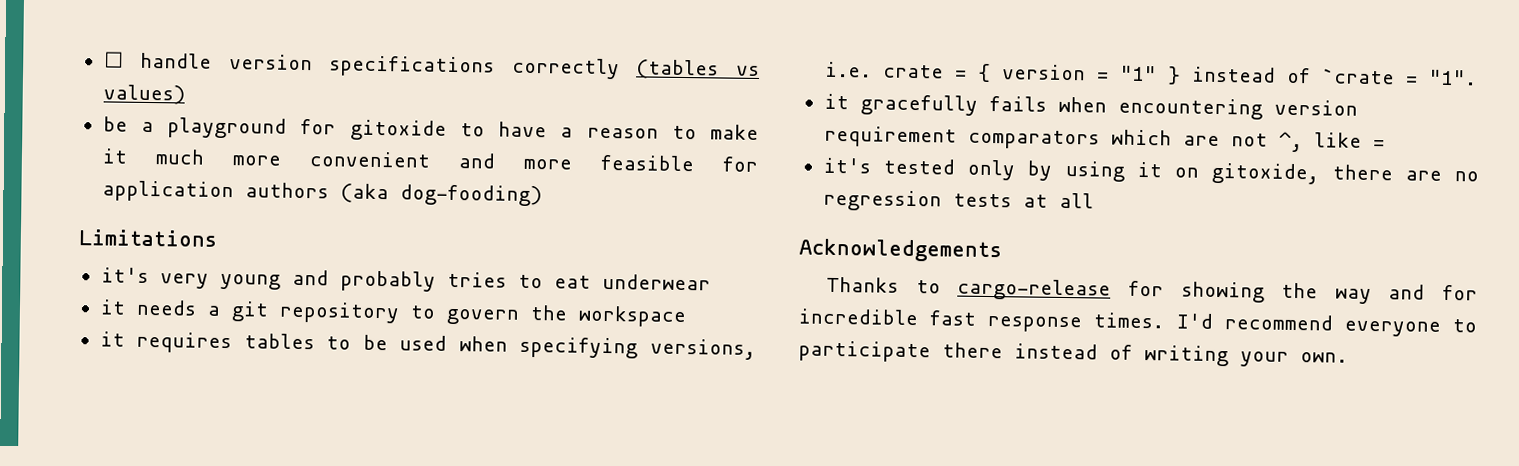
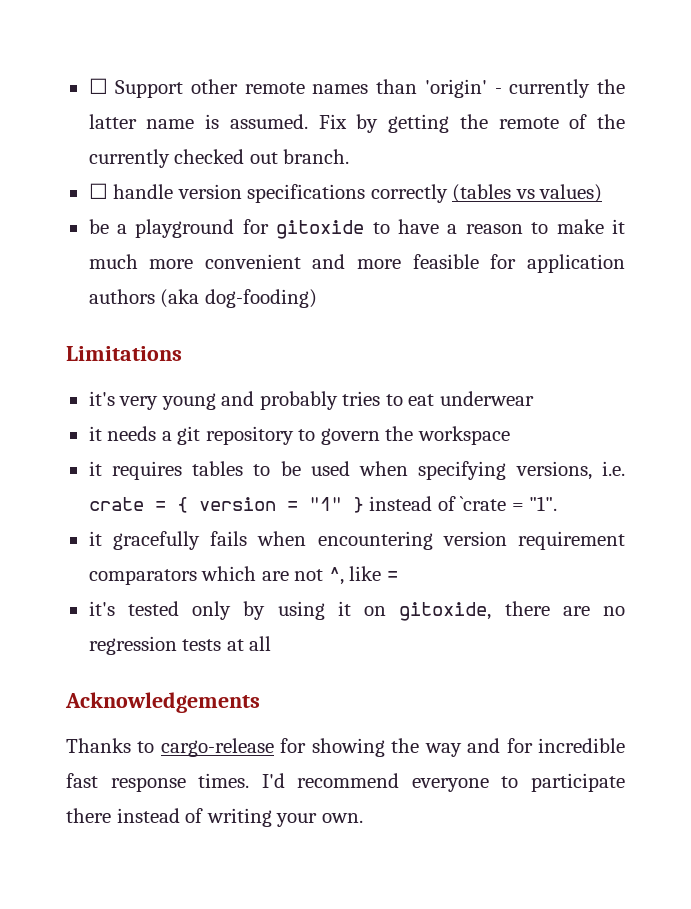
+ ☐ Support other remote names than 'origin' - currently the latter name is assumed. Fix by getting the remote of the currently checked out branch.

